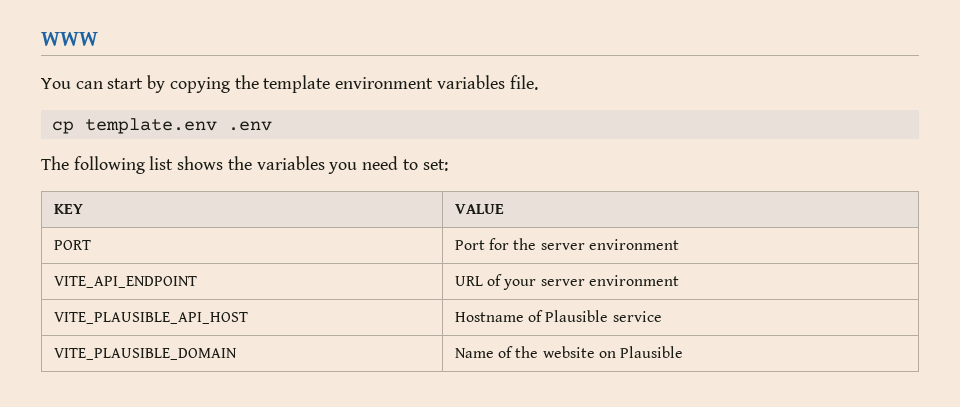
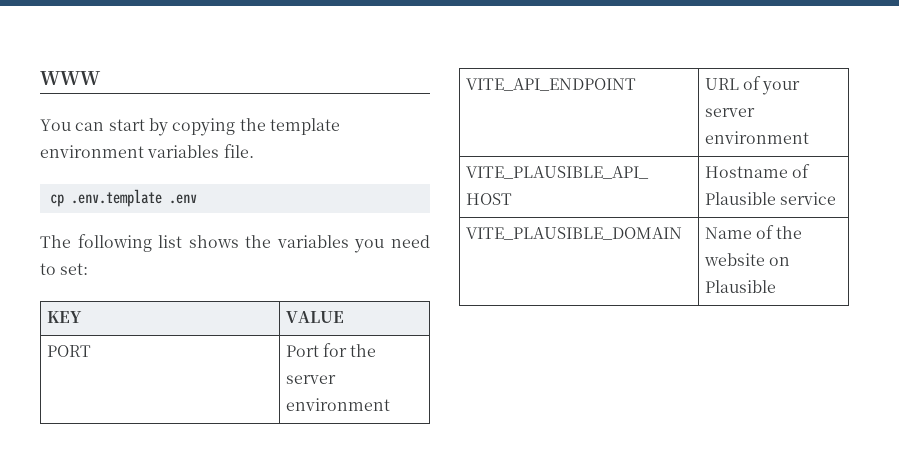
- cp template.env .env
+ cp .env.template .env

